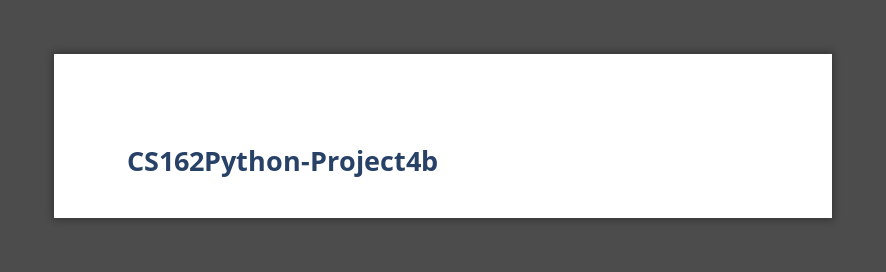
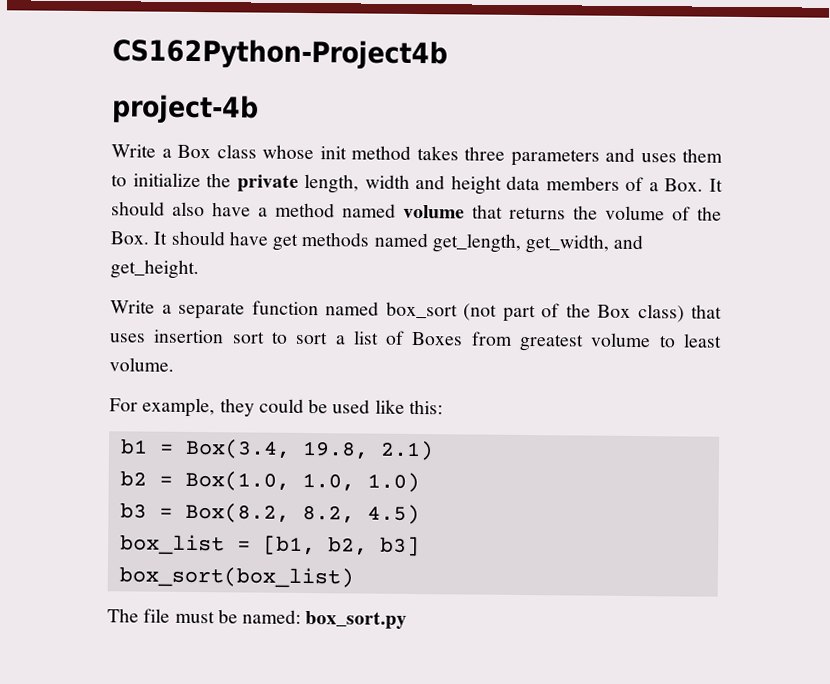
+ project-4b
+ Write a Box class whose init method takes three parameters and uses them to initialize the private length, width and height data members of a Box. It should also have a method named volume that returns the volume of the Box. It should have get methods named get_length, get_width, and get_height.
+ Write a separate function named box_sort (not part of the Box class) that uses insertion sort to sort a list of Boxes from greatest volume to least volume.
+ For example, they could be used like this:
+ b1 = Box(3.4, 19.8, 2.1)
+ b2 = Box(1.0, 1.0, 1.0)
+ b3 = Box(8.2, 8.2, 4.5)
+ box_list = [b1, b2, b3]
+ box_sort(box_list)
+ The file must be named: box_sort.py

